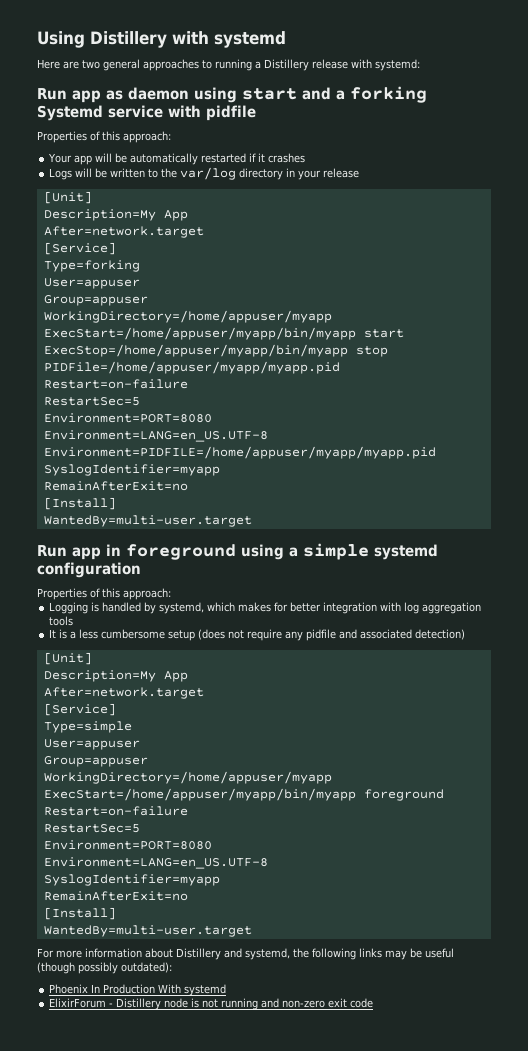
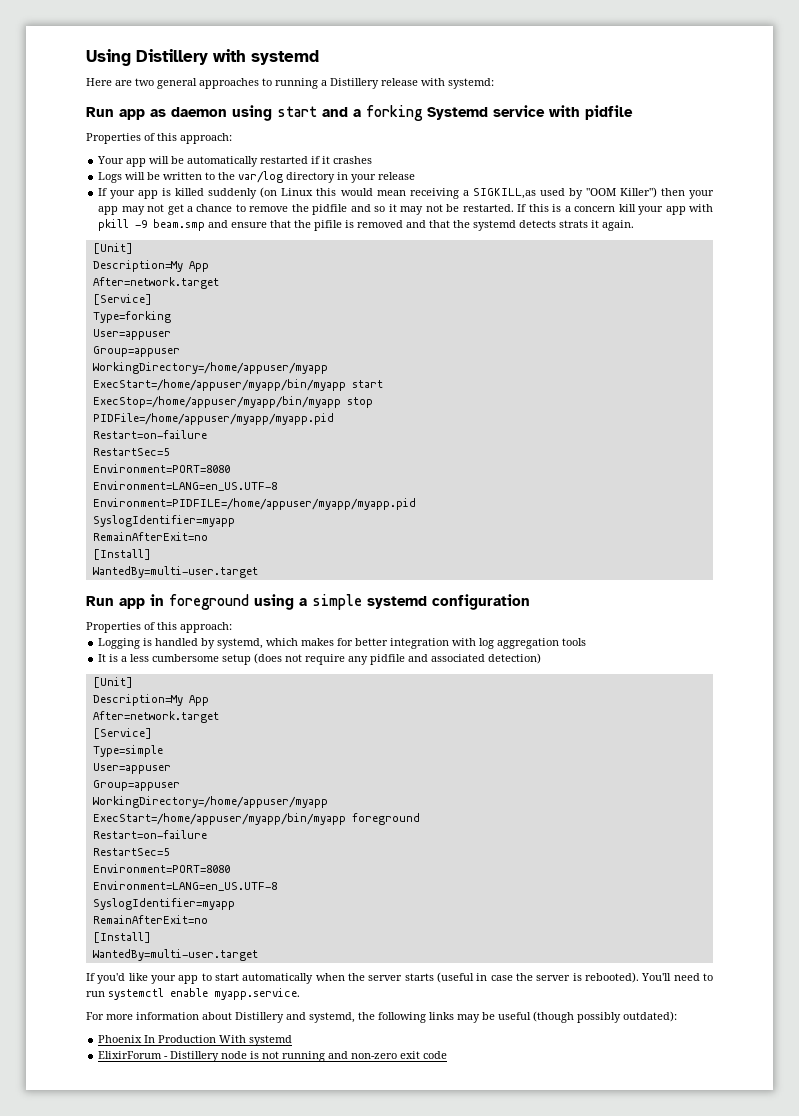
+ If your app is killed suddenly (on Linux this would mean receiving a SIGKILL,as used by "OOM Killer") then your app may not get a chance to remove the pidfile and so it may not be restarted. If this is a concern kill your app with pkill -9 beam.smp and ensure that the pifile is removed and that the systemd detects strats it again.
+ If you'd like your app to start automatically when the server starts (useful in case the server is rebooted). You'll need to run systemctl enable myapp.service.

